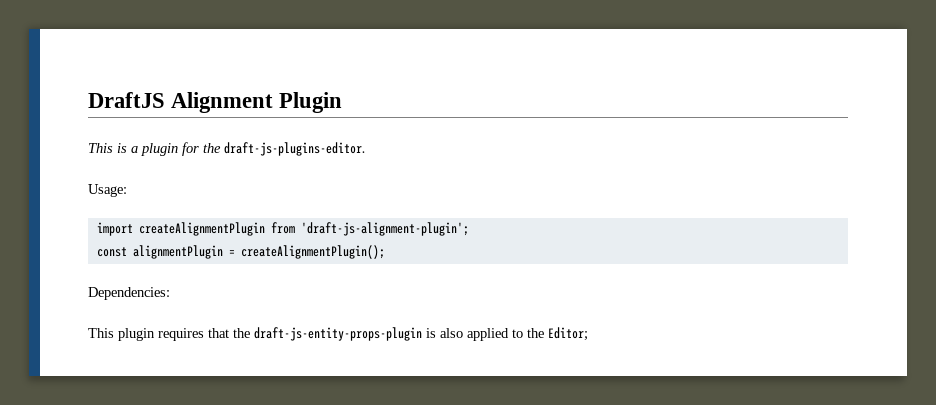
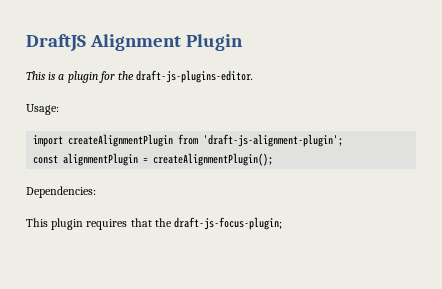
- This plugin requires that the draft-js-entity-props-plugin is also applied to the Editor;
+ This plugin requires that the draft-js-focus-plugin;

